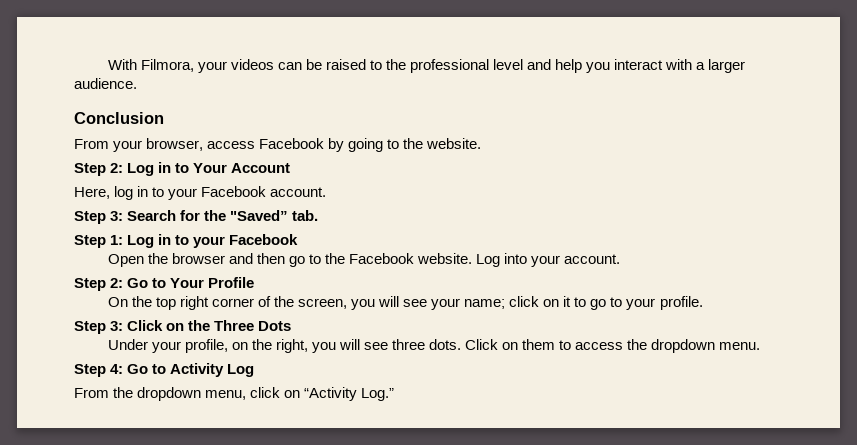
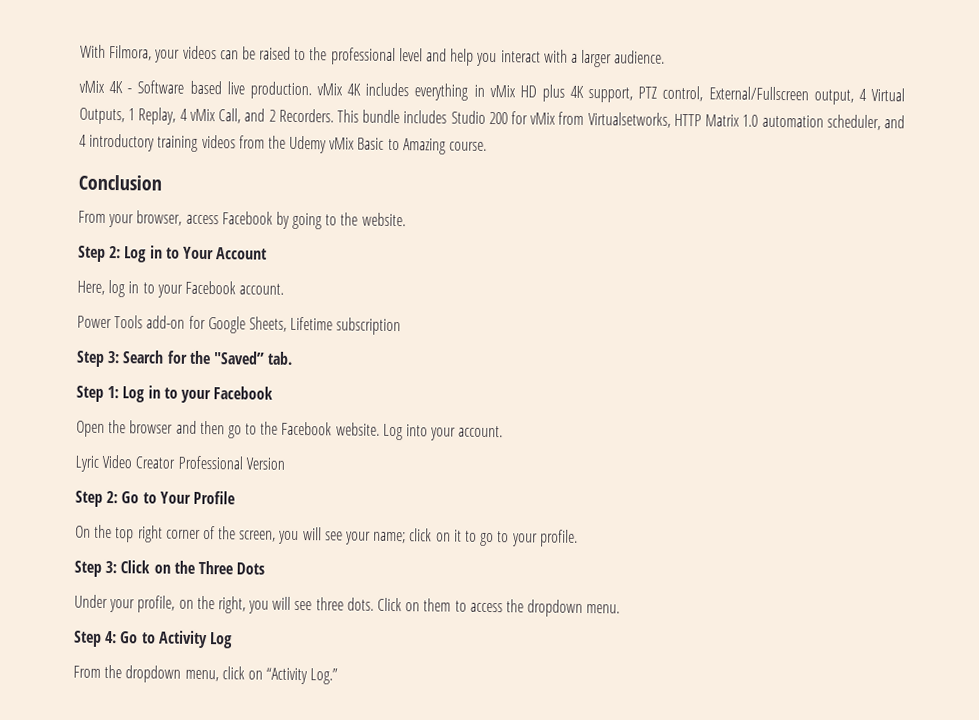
+ vMix 4K - Software based live production. vMix 4K includes everything in vMix HD plus 4K support, PTZ control, External/Fullscreen output, 4 Virtual Outputs, 1 Replay, 4 vMix Call, and 2 Recorders. This bundle includes Studio 200 for vMix from Virtualsetworks, HTTP Matrix 1.0 automation scheduler, and 4 introductory training videos from the Udemy vMix Basic to Amazing course.
+ Power Tools add-on for Google Sheets, Lifetime subscription
+ Lyric Video Creator Professional Version

